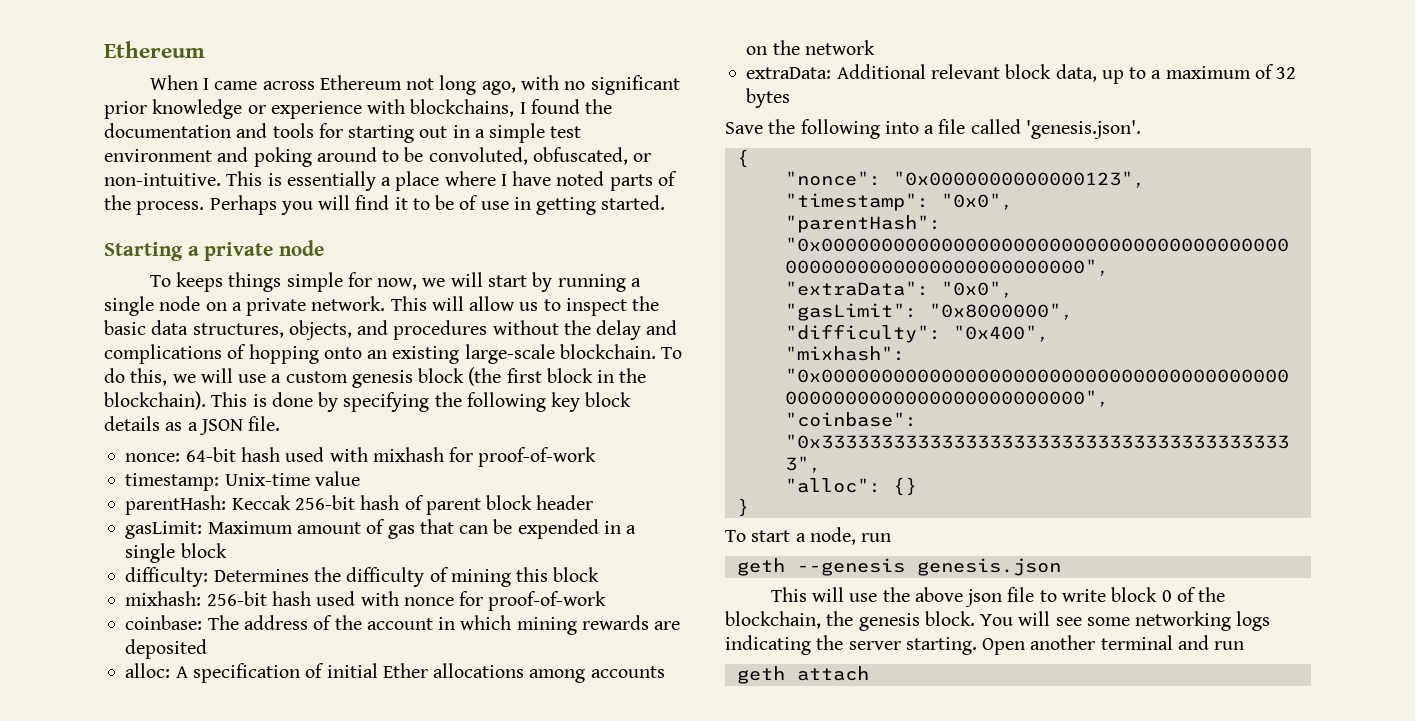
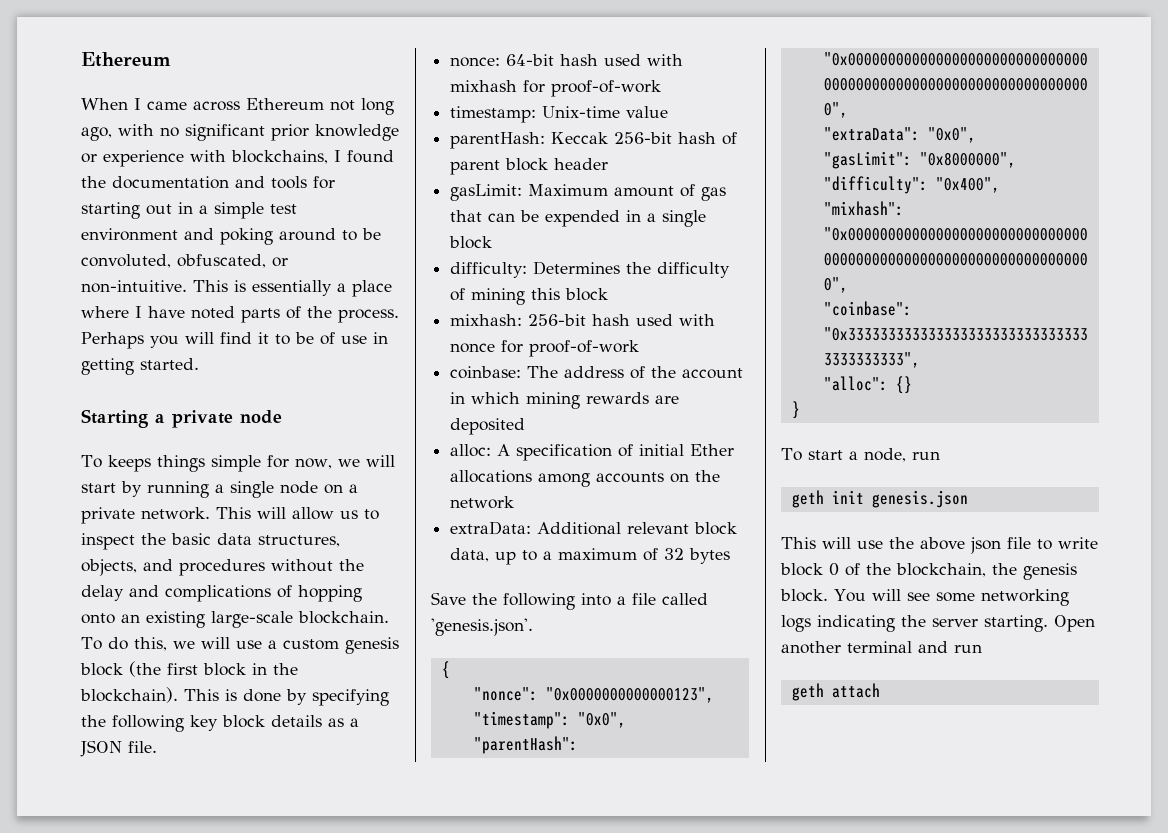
- geth --genesis genesis.json
+ geth init genesis.json

